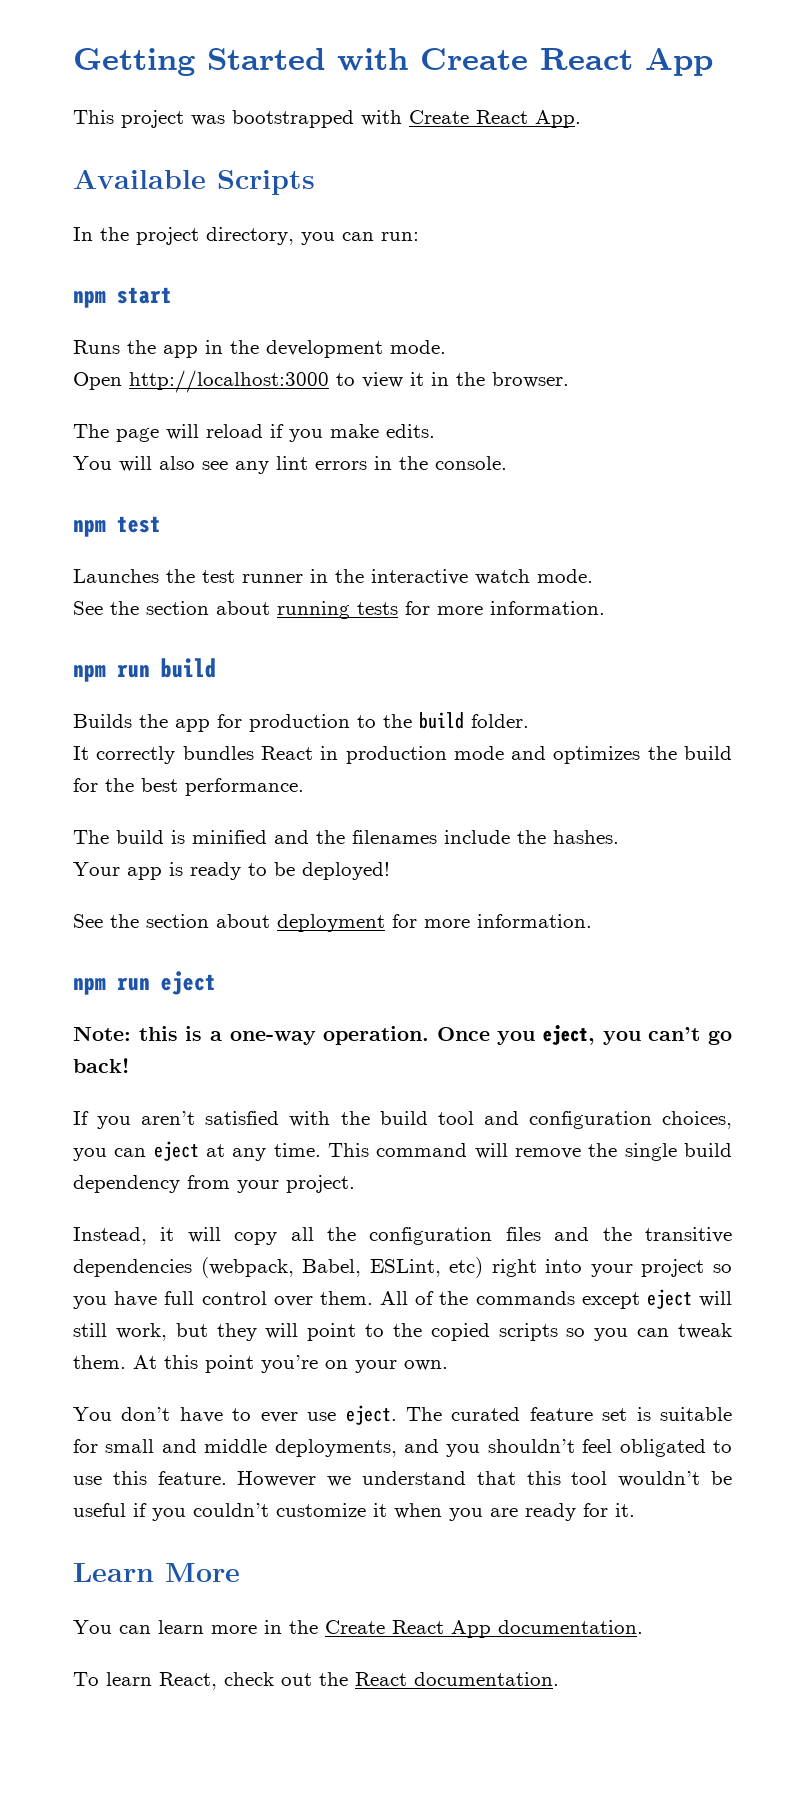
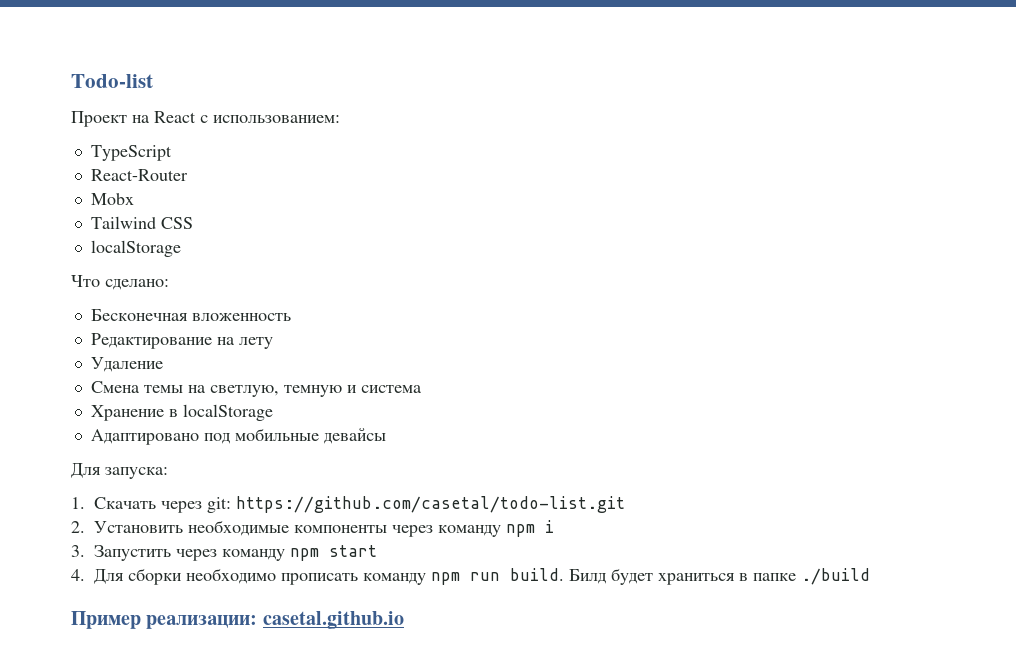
- Getting Started with Create React App
- This project was bootstrapped with Create React App.
- Available Scripts
- In the project directory, you can run:
- npm start
- Runs the app in the development mode.
- Open http://localhost:3000 to view it in the browser.
- The page will reload if you make edits.
- You will also see any lint errors in the console.
- npm test
- Launches the test runner in the interactive watch mode.
- See the section about running tests for more information.
- npm run build
- Builds the app for production to the build folder.
- It correctly bundles React in production mode and optimizes the build for the best performance.
- The build is minified and the filenames include the hashes.
- Your app is ready to be deployed!
- See the section about deployment for more information.
- npm run eject
- Note: this is a one-way operation. Once you eject, you can’t go back!
- If you aren’t satisfied with the build tool and configuration choices, you can eject at any time. This command will remove the single build dependency from your project.
- Instead, it will copy all the configuration files and the transitive dependencies (webpack, Babel, ESLint, etc) right into your project so you have full control over them. All of the commands except eject will still work, but they will point to the copied scripts so you can tweak them. At this point you’re on your own.
- You don’t have to ever use eject. The curated feature set is suitable for small and middle deployments, and you shouldn’t feel obligated to use this feature. However we understand that this tool wouldn’t be useful if you couldn’t customize it when you are ready for it.
- Learn More
- You can learn more in the Create React App documentation.
- To learn React, check out the React documentation.
+ Todo-list
+ Проект на React с использованием:
+ TypeScript
+ React-Router
+ Mobx
+ Tailwind CSS
+ localStorage
+ Что сделано:
+ Бесконечная вложенность
+ Редактирование на лету
+ Удаление
+ Смена темы на светлую, темную и система
+ Хранение в localStorage
+ Адаптировано под мобильные девайсы
+ Для запуска:
+ 1. Скачать через git: https://github.com/casetal/todo-list.git
+ 2. Установить необходимые компоненты через команду npm i
+ 3. Запустить через команду npm start
+ 4. Для сборки необходимо прописать команду npm run build. Билд будет храниться в папке ./build
+ Пример реализации: casetal.github.io

